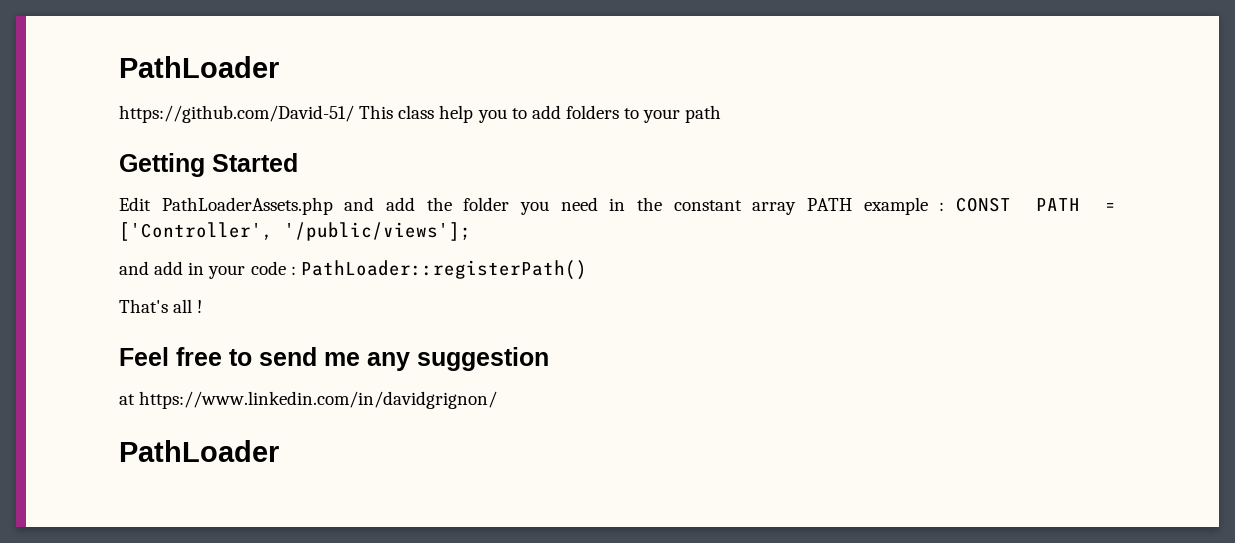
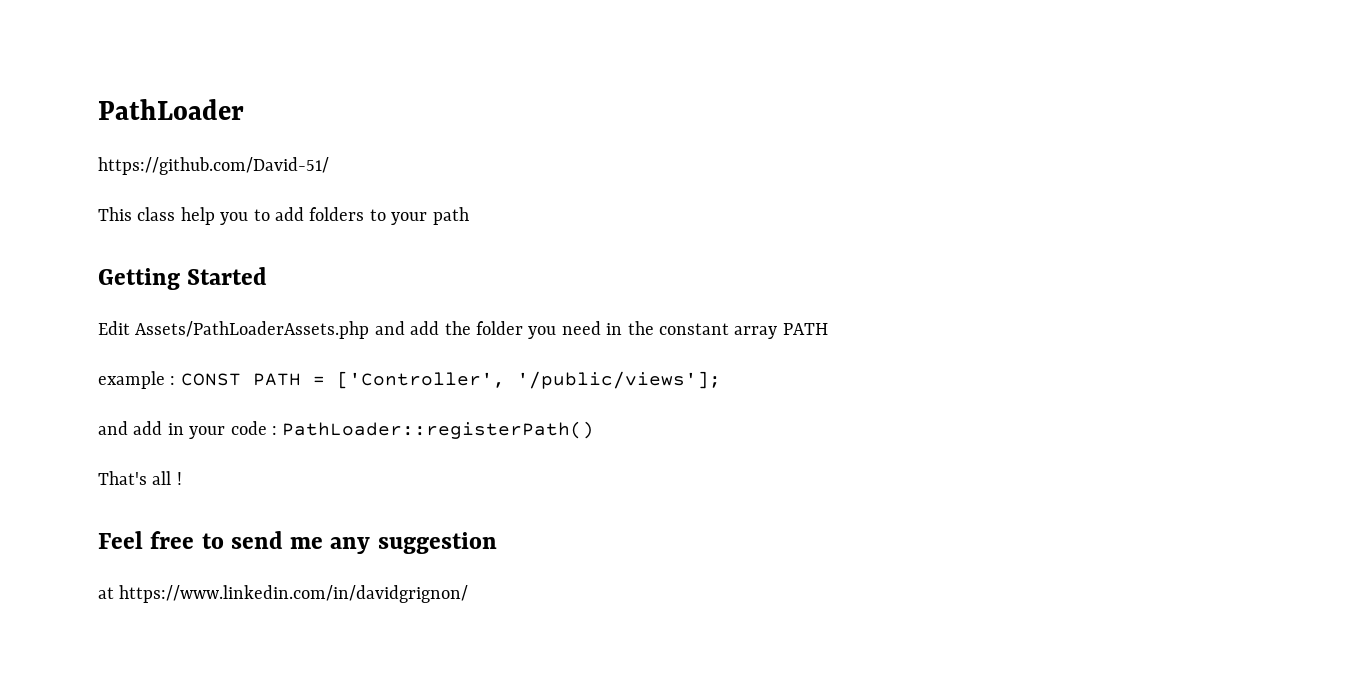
- https://github.com/David-51/ This class help you to add folders to your path
+ https://github.com/David-51/
+ This class help you to add folders to your path
- Edit PathLoaderAssets.php and add the folder you need in the constant array PATH example : CONST PATH = ['Controller', '/public/views'];
+ Edit Assets/PathLoaderAssets.php and add the folder you need in the constant array PATH
+ example : CONST PATH = ['Controller', '/public/views'];
  at https://www.linkedin.com/in/davidgrignon/
- PathLoader

